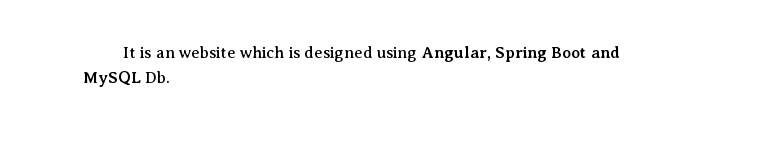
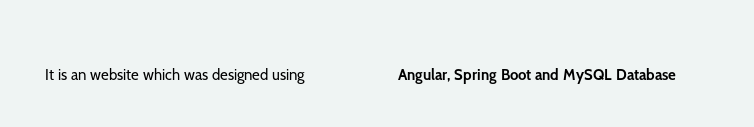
- It is an website which is designed using Angular, Spring Boot and MySQL Db.
+ It is an website which was designed using Angular, Spring Boot and MySQL Database

